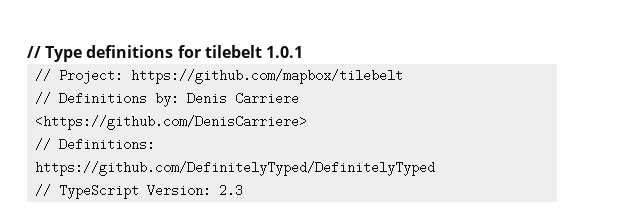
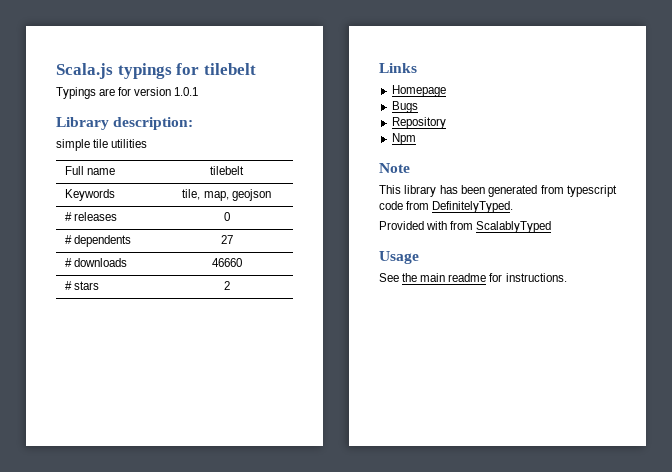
- // Type definitions for tilebelt 1.0.1
- // Project: https://github.com/mapbox/tilebelt
- // Definitions by: Denis Carriere <https://github.com/DenisCarriere>
- // Definitions: https://github.com/DefinitelyTyped/DefinitelyTyped
- // TypeScript Version: 2.3
+ Scala.js typings for tilebelt
+ Typings are for version 1.0.1
+ Library description:
+ simple tile utilities
+ Full name | tilebelt
+ Keywords | tile, map, geojson
+ # releases | 0
+ # dependents | 27
+ # downloads | 46660
+ # stars | 2
+ Links
+ Homepage
+ Bugs
+ Repository
+ Npm
+ Note
+ This library has been generated from typescript code from DefinitelyTyped.
+ Provided with from ScalablyTyped
+ Usage
+ See the main readme for instructions.

